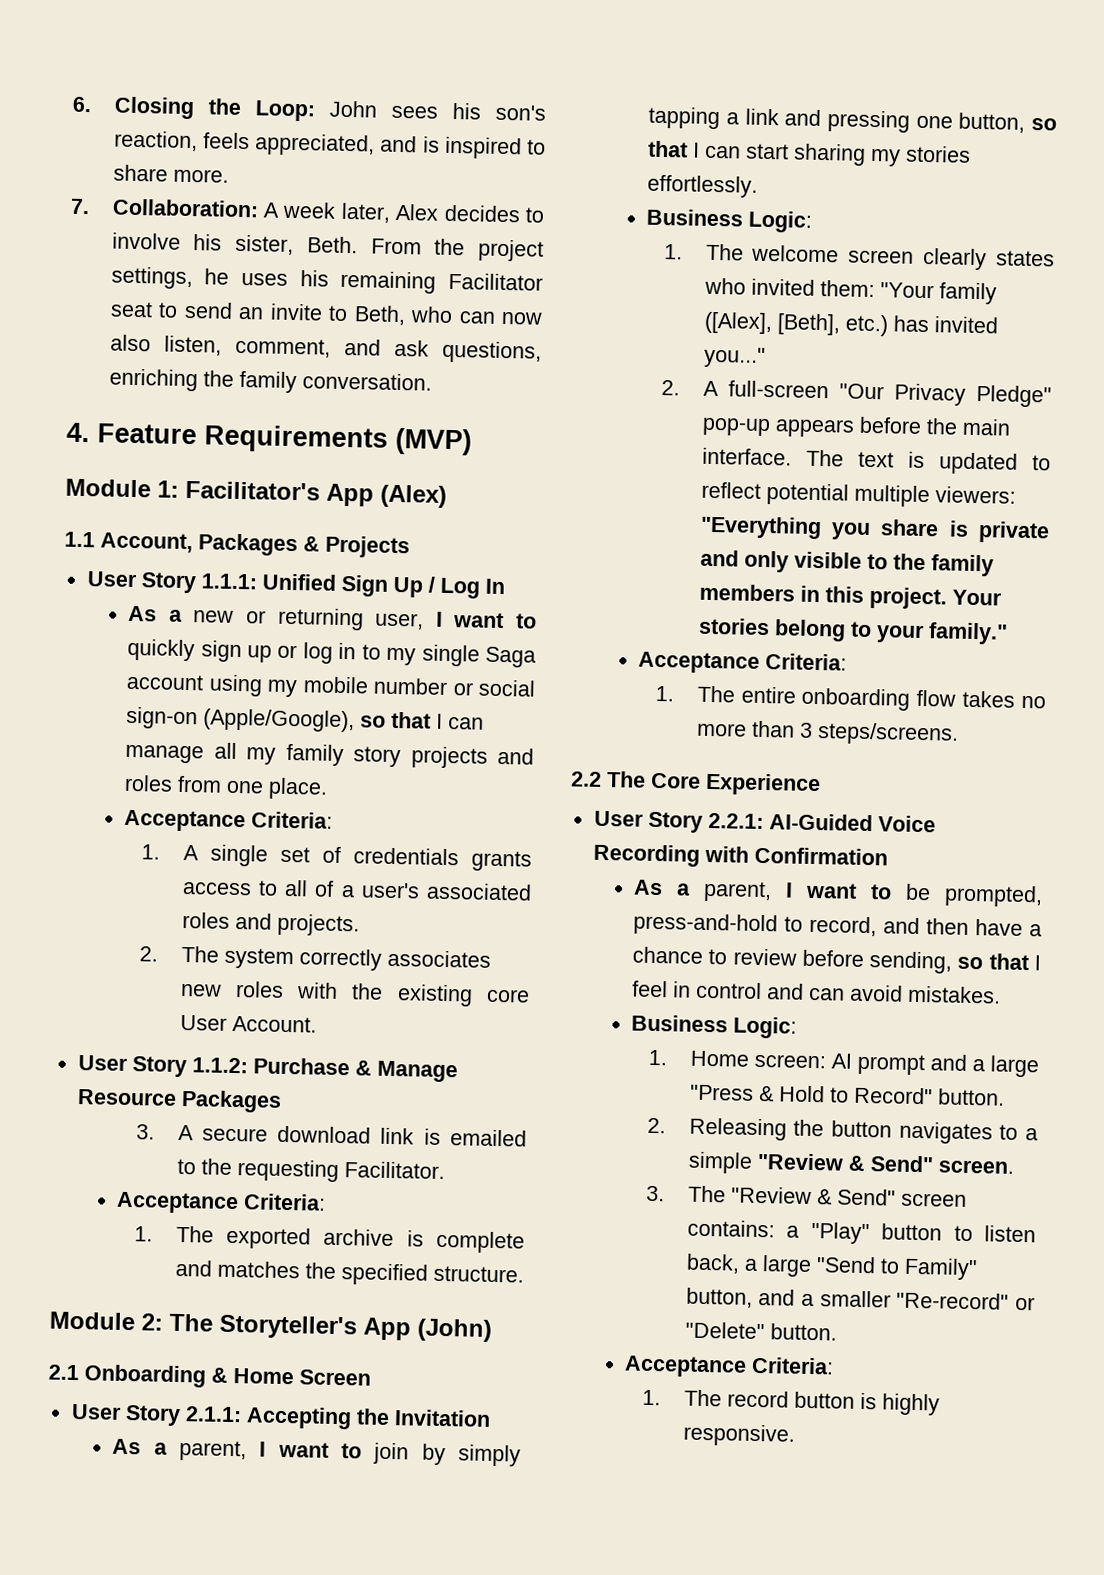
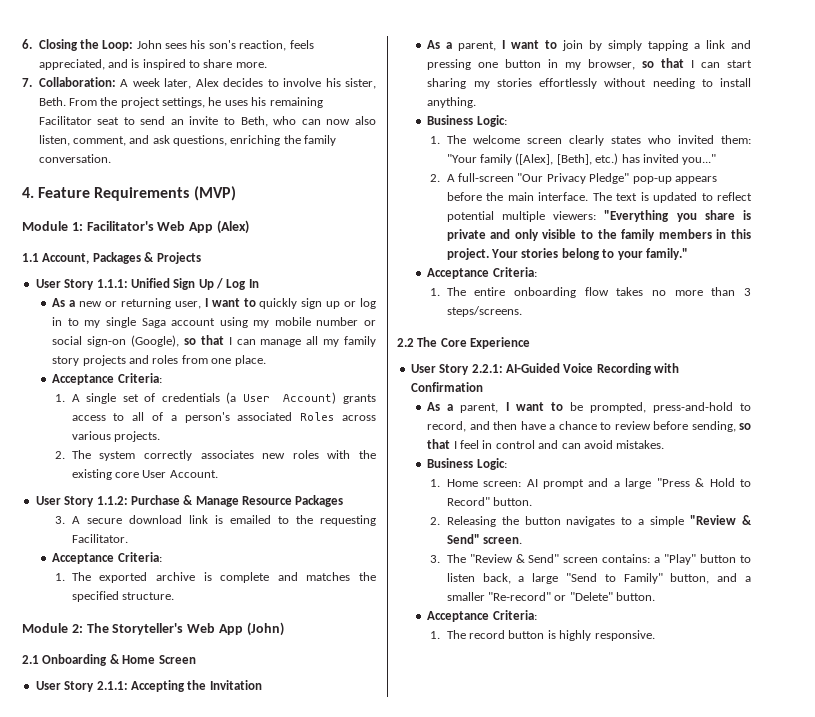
- Module 1: Facilitator's App (Alex)
+ Module 1: Facilitator's Web App (Alex)
- As a new or returning user, I want to quickly sign up or log in to my single Saga account using my mobile number or social sign-on (Apple/Google), so that I can manage all my family story projects and roles from one place.
+ As a new or returning user, I want to quickly sign up or log in to my single Saga account using my mobile number or social sign-on (Google), so that I can manage all my family story projects and roles from one place.
- 1. A single set of credentials grants access to all of a user's associated roles and projects.
+ 1. A single set of credentials (a User Account) grants access to all of a person's associated Roles across various projects.
- Module 2: The Storyteller's App (John)
+ Module 2: The Storyteller's Web App (John)
- As a parent, I want to join by simply tapping a link and pressing one button, so that I can start sharing my stories effortlessly.
+ As a parent, I want to join by simply tapping a link and pressing one button in my browser, so that I can start sharing my stories effortlessly without needing to install anything.

